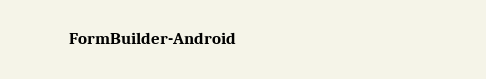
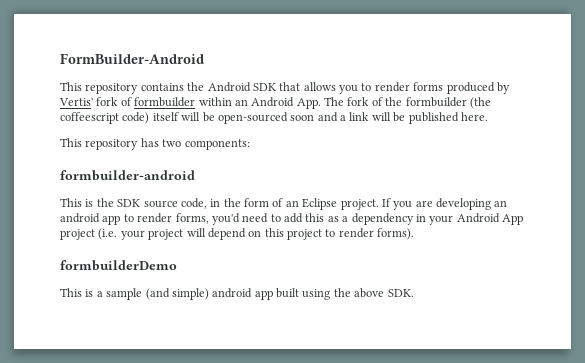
+ This repository contains the Android SDK that allows you to render forms produced by Vertis' fork of formbuilder within an Android App. The fork of the formbuilder (the coffeescript code) itself will be open-sourced soon and a link will be published here.
+ This repository has two components:
+ formbuilder-android
+ This is the SDK source code, in the form of an Eclipse project. If you are developing an android app to render forms, you'd need to add this as a dependency in your Android App project (i.e. your project will depend on this project to render forms).
+ formbuilderDemo
+ This is a sample (and simple) android app built using the above SDK.

